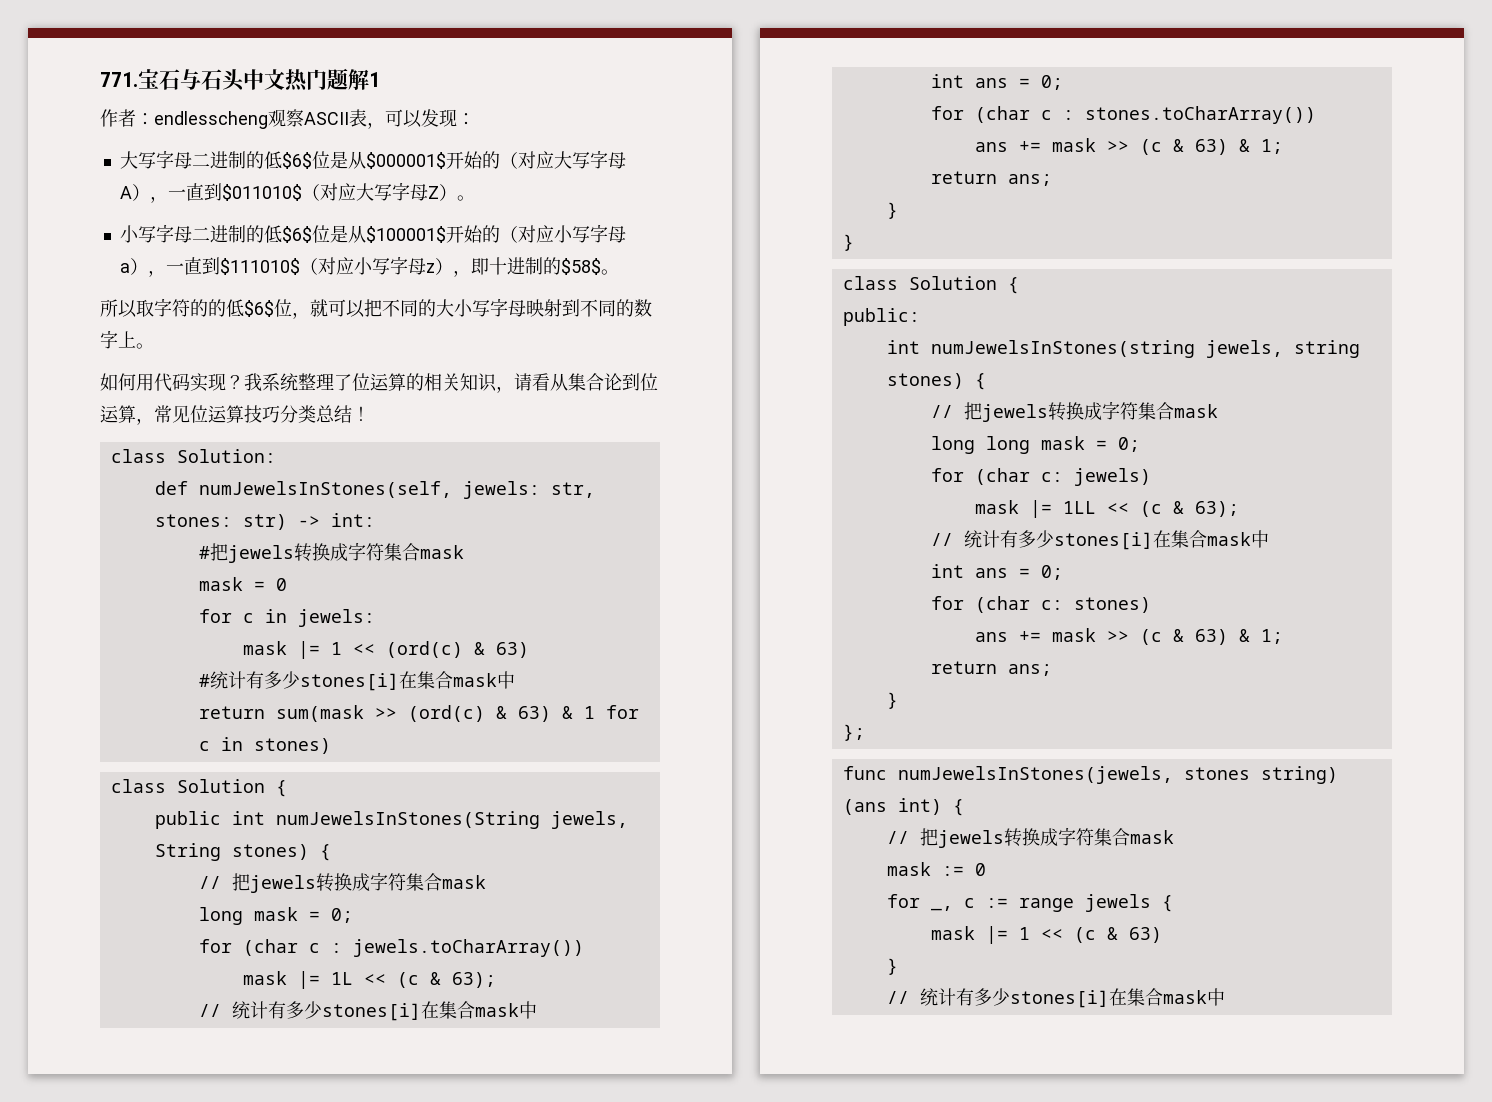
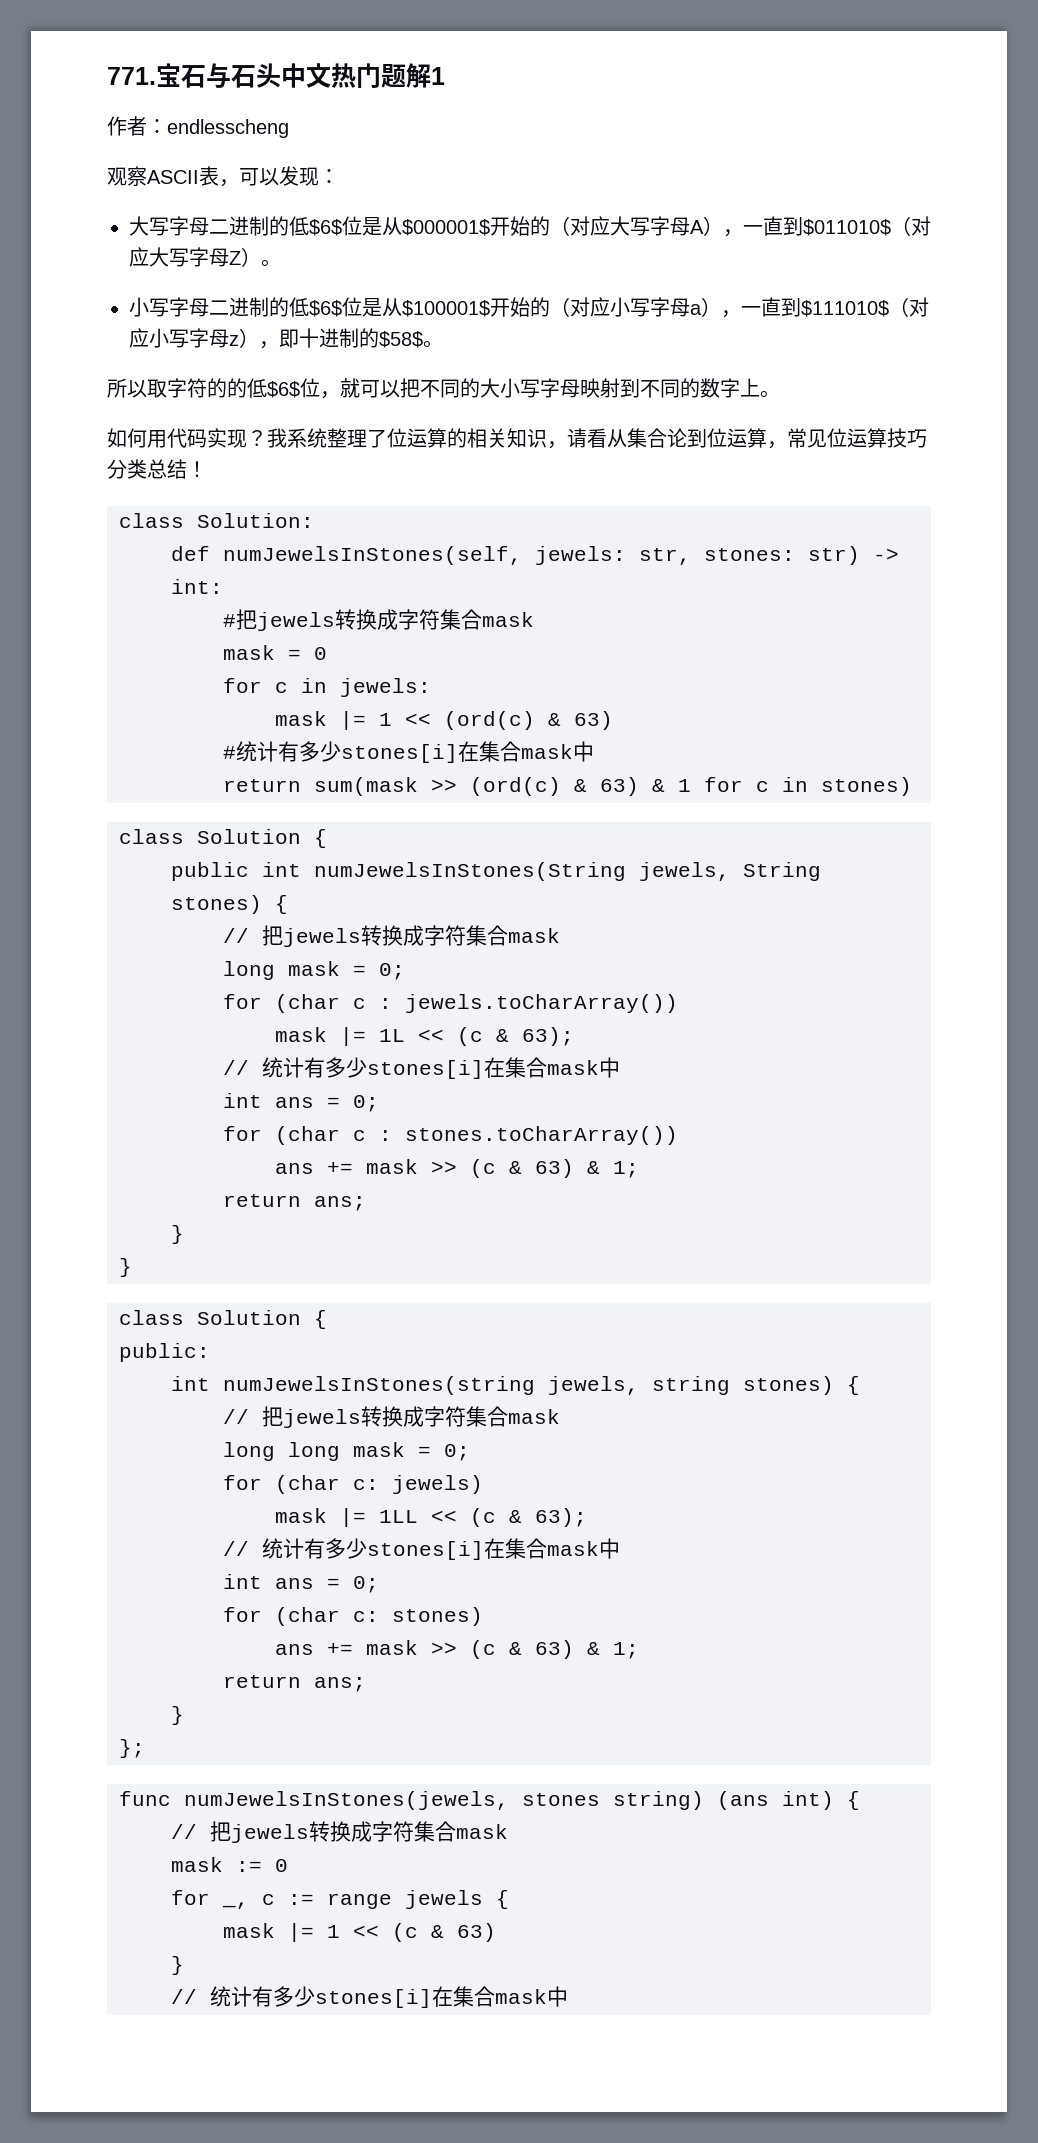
- 作者：endlesscheng观察ASCII表，可以发现：
+ 作者：endlesscheng
+ 观察ASCII表，可以发现：

